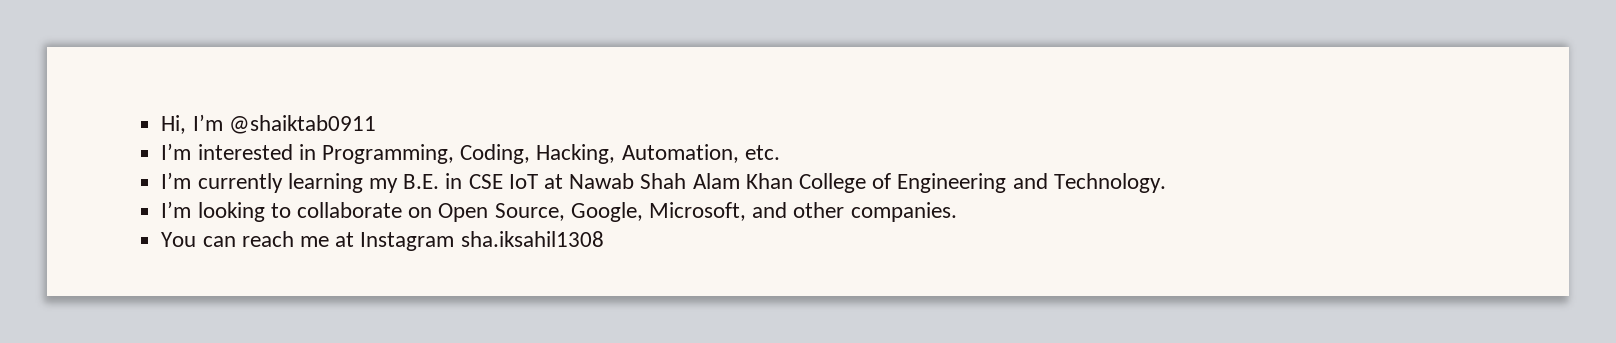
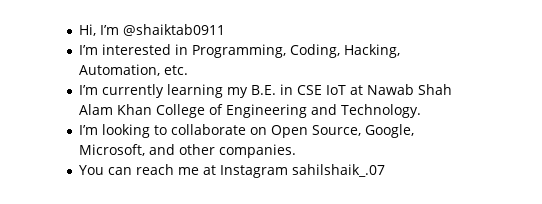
- You can reach me at Instagram sha.iksahil1308
+ You can reach me at Instagram sahilshaik_.07

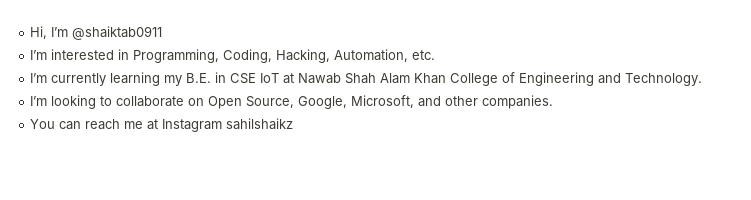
- You can reach me at Instagram sahilshaik_.07
+ You can reach me at Instagram sahilshaikz

